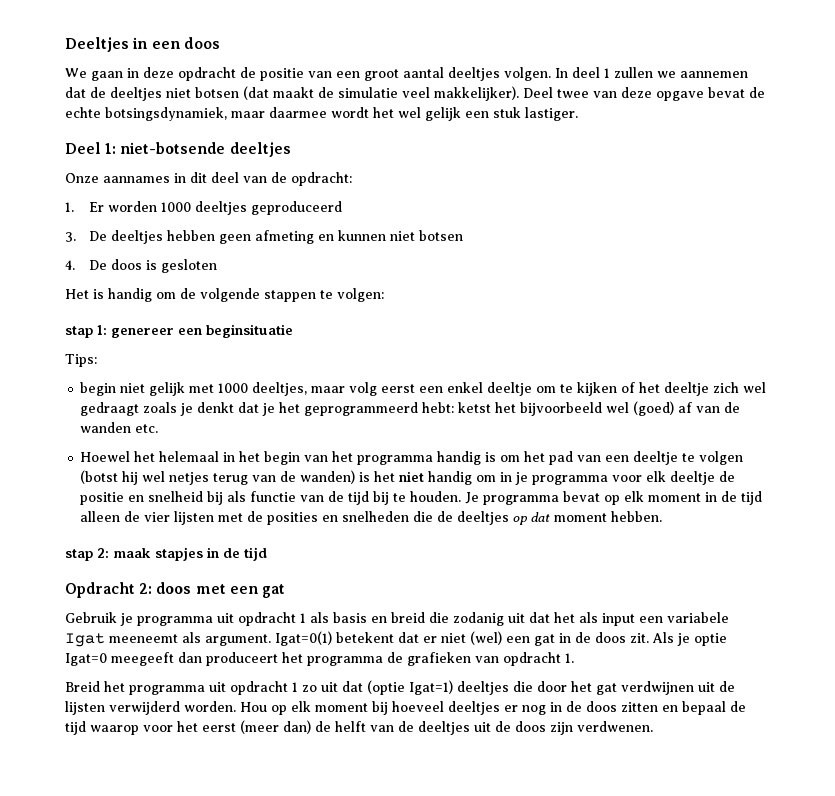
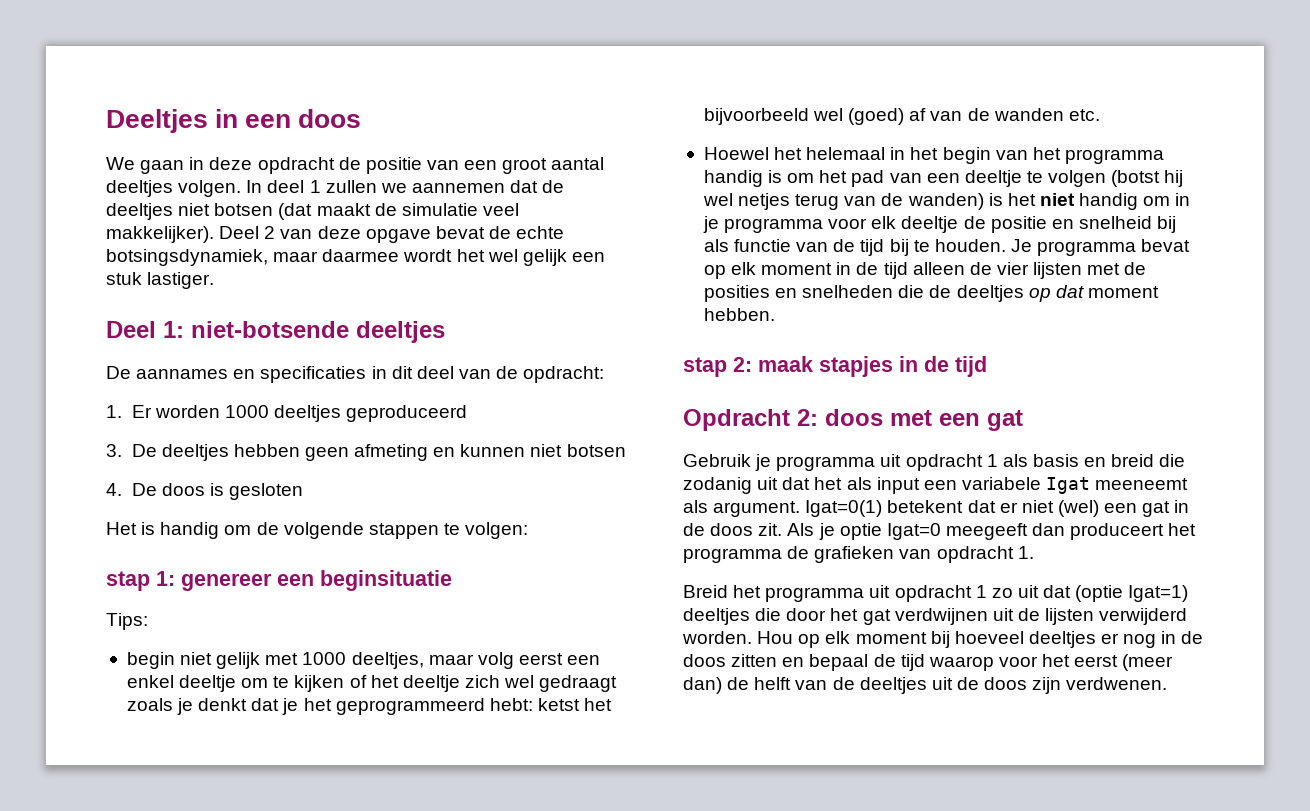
- Deel twee van deze opgave bevat de echte botsingsdynamiek, maar daarmee wordt het wel gelijk een stuk lastiger.
+ Deel 2 van deze opgave bevat de echte botsingsdynamiek, maar daarmee wordt het wel gelijk een stuk lastiger.
- Onze aannames in dit deel van de opdracht:
+ De aannames en specificaties in dit deel van de opdracht:

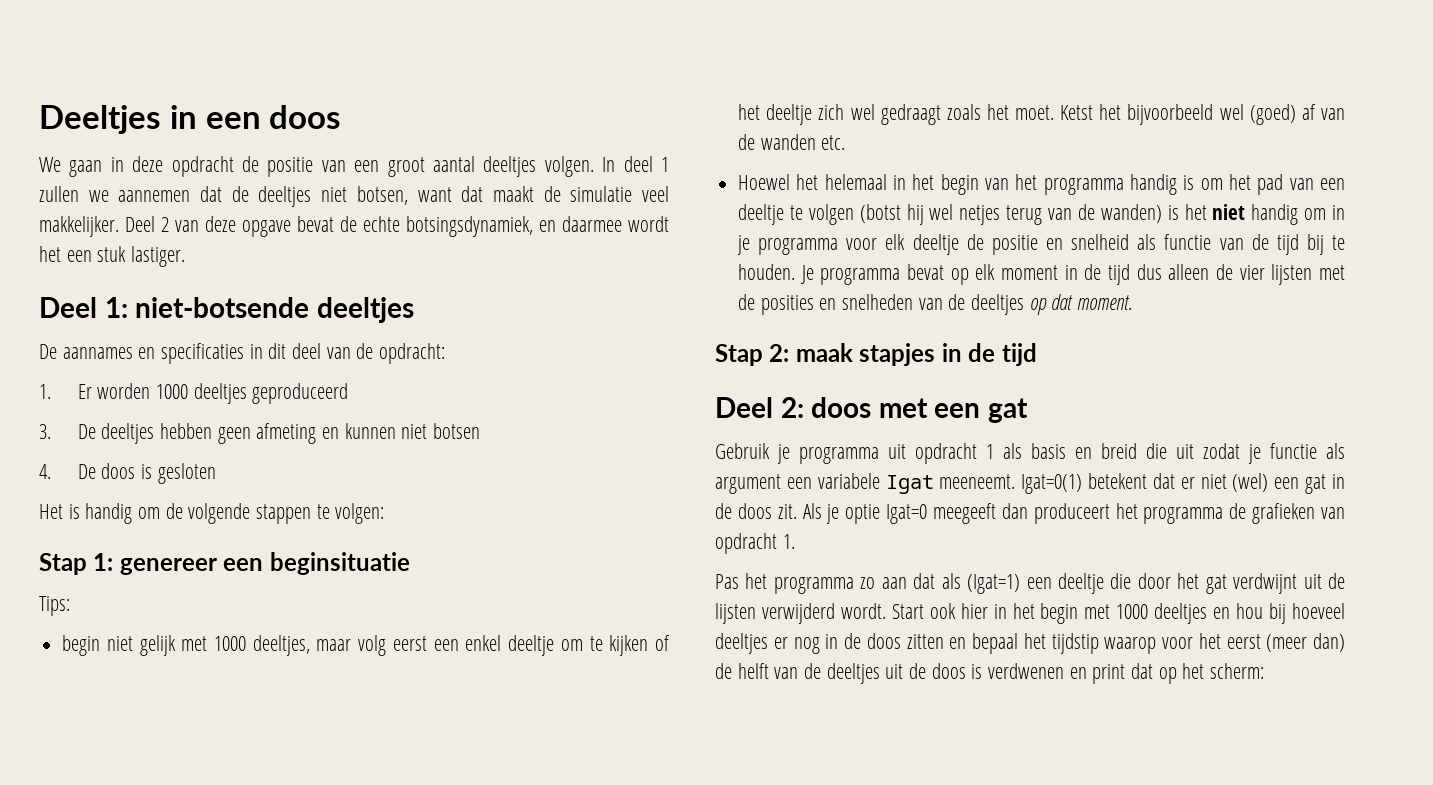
- In deel 1 zullen we aannemen dat de deeltjes niet botsen (dat maakt de simulatie veel makkelijker).
+ In deel 1 zullen we aannemen dat de deeltjes niet botsen, want dat maakt de simulatie veel makkelijker.
- Deel 2 van deze opgave bevat de echte botsingsdynamiek, maar daarmee wordt het wel gelijk een stuk lastiger.
+ Deel 2 van deze opgave bevat de echte botsingsdynamiek, en daarmee wordt het een stuk lastiger.
- stap 1: genereer een beginsituatie
+ Stap 1: genereer een beginsituatie
- begin niet gelijk met 1000 deeltjes, maar volg eerst een enkel deeltje om te kijken of het deeltje zich wel gedraagt zoals je denkt dat je het geprogrammeerd hebt: ketst het bijvoorbeeld wel (goed) af van de wanden etc.
+ begin niet gelijk met 1000 deeltjes, maar volg eerst een enkel deeltje om te kijken of het deeltje zich wel gedraagt zoals het moet. Ketst het bijvoorbeeld wel (goed) af van de wanden etc.
- Hoewel het helemaal in het begin van het programma handig is om het pad van een deeltje te volgen (botst hij wel netjes terug van de wanden) is het niet handig om in je programma voor elk deeltje de positie en snelheid bij als functie van de tijd bij te houden.
+ Hoewel het helemaal in het begin van het programma handig is om het pad van een deeltje te volgen (botst hij wel netjes terug van de wanden) is het niet handig om in je programma voor elk deeltje de positie en snelheid als functie van de tijd bij te houden.
- Je programma bevat op elk moment in de tijd alleen de vier lijsten met de posities en snelheden die de deeltjes op dat moment hebben.
- stap 2: maak stapjes in de tijd
+ Je programma bevat op elk moment in de tijd dus alleen de vier lijsten met de posities en snelheden van de deeltjes op dat moment.
+ Stap 2: maak stapjes in de tijd
- Opdracht 2: doos met een gat
+ Deel 2: doos met een gat
- Gebruik je programma uit opdracht 1 als basis en breid die zodanig uit dat het als input een variabele Igat meeneemt als argument.
+ Gebruik je programma uit opdracht 1 als basis en breid die uit zodat je functie als argument een variabele Igat meeneemt.
- Breid het programma uit opdracht 1 zo uit dat (optie Igat=1) deeltjes die door het gat verdwijnen uit de lijsten verwijderd worden. Hou op elk moment bij hoeveel deeltjes er nog in de doos zitten en bepaal de tijd waarop voor het eerst (meer dan) de helft van de deeltjes uit de doos zijn verdwenen.
+ Pas het programma zo aan dat als (Igat=1) een deeltje die door het gat verdwijnt uit de lijsten verwijderd wordt. Start ook hier in het begin met 1000 deeltjes en hou bij hoeveel deeltjes er nog in de doos zitten en bepaal het tijdstip waarop voor het eerst (meer dan) de helft van de deeltjes uit de doos is verdwenen en print dat op het scherm:

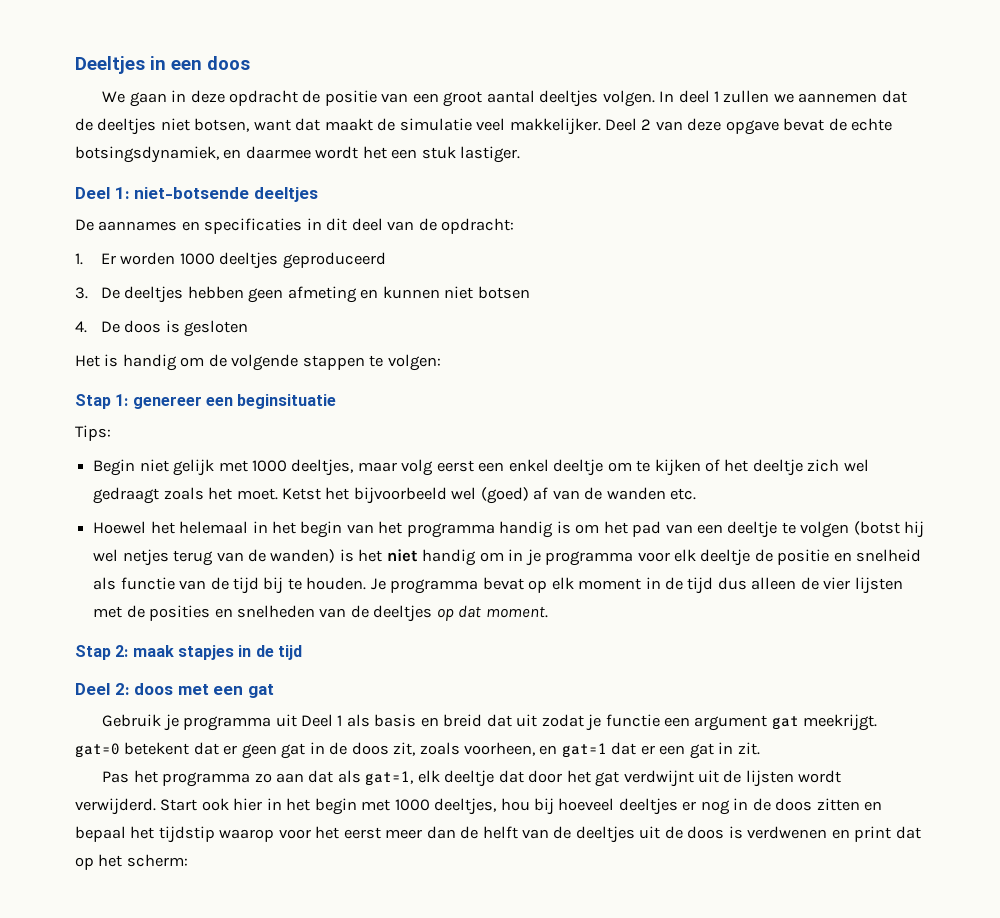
- begin niet gelijk met 1000 deeltjes, maar volg eerst een enkel deeltje om te kijken of het deeltje zich wel gedraagt zoals het moet.
+ Begin niet gelijk met 1000 deeltjes, maar volg eerst een enkel deeltje om te kijken of het deeltje zich wel gedraagt zoals het moet.
- Gebruik je programma uit opdracht 1 als basis en breid die uit zodat je functie als argument een variabele Igat meeneemt. Igat=0(1) betekent dat er niet (wel) een gat in de doos zit. Als je optie Igat=0 meegeeft dan produceert het programma de grafieken van opdracht 1.
+ Gebruik je programma uit Deel 1 als basis en breid dat uit zodat je functie een argument gat meekrijgt. gat=0 betekent dat er geen gat in de doos zit, zoals voorheen, en gat=1 dat er een gat in zit.
- Pas het programma zo aan dat als (Igat=1) een deeltje die door het gat verdwijnt uit de lijsten verwijderd wordt.
+ Pas het programma zo aan dat als gat=1, elk deeltje dat door het gat verdwijnt uit de lijsten wordt verwijderd.
- Start ook hier in het begin met 1000 deeltjes en hou bij hoeveel deeltjes er nog in de doos zitten en bepaal het tijdstip waarop voor het eerst (meer dan) de helft van de deeltjes uit de doos is verdwenen en print dat op het scherm:
+ Start ook hier in het begin met 1000 deeltjes, hou bij hoeveel deeltjes er nog in de doos zitten en bepaal het tijdstip waarop voor het eerst meer dan de helft van de deeltjes uit de doos is verdwenen en print dat op het scherm:

